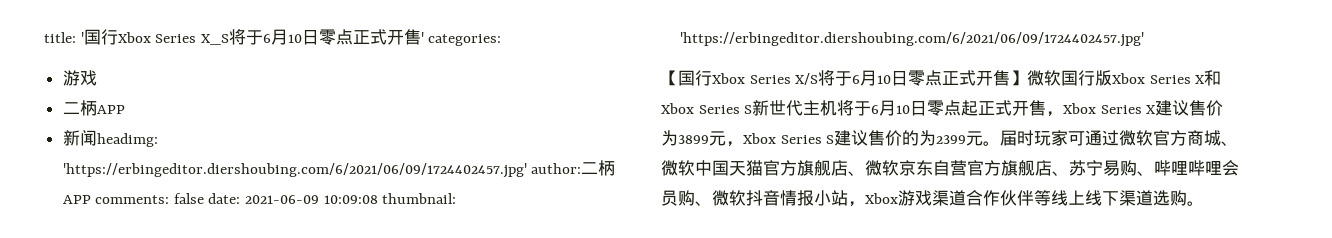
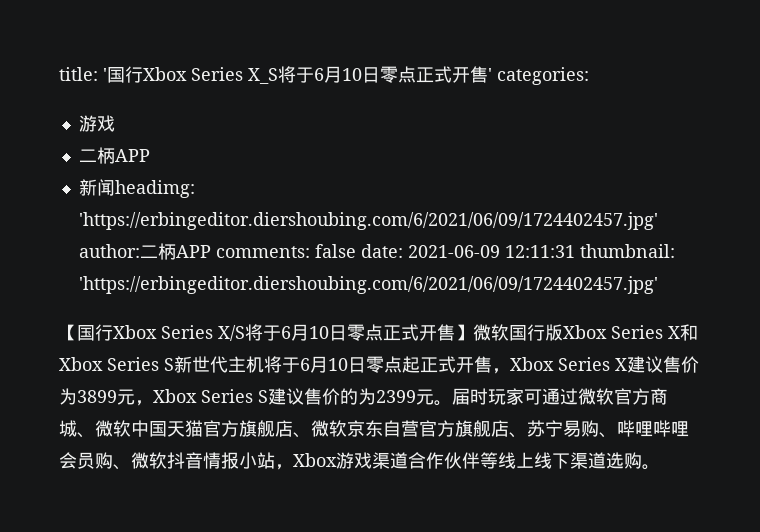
- 新闻headimg: 'https://erbingeditor.diershoubing.com/6/2021/06/09/1724402457.jpg' author:二柄APP comments: false date: 2021-06-09 10:09:08 thumbnail: 'https://erbingeditor.diershoubing.com/6/2021/06/09/1724402457.jpg'
+ 新闻headimg: 'https://erbingeditor.diershoubing.com/6/2021/06/09/1724402457.jpg' author:二柄APP comments: false date: 2021-06-09 12:11:31 thumbnail: 'https://erbingeditor.diershoubing.com/6/2021/06/09/1724402457.jpg'

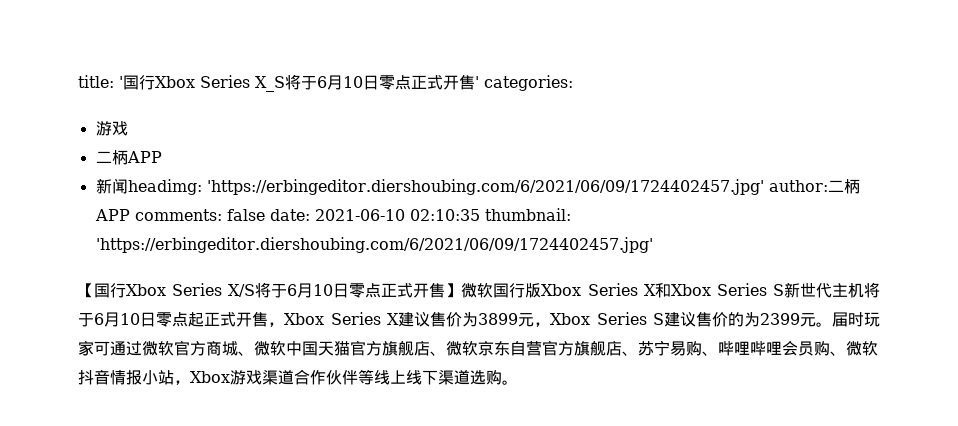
- 新闻headimg: 'https://erbingeditor.diershoubing.com/6/2021/06/09/1724402457.jpg' author:二柄APP comments: false date: 2021-06-09 12:11:31 thumbnail: 'https://erbingeditor.diershoubing.com/6/2021/06/09/1724402457.jpg'
+ 新闻headimg: 'https://erbingeditor.diershoubing.com/6/2021/06/09/1724402457.jpg' author:二柄APP comments: false date: 2021-06-10 02:10:35 thumbnail: 'https://erbingeditor.diershoubing.com/6/2021/06/09/1724402457.jpg'

